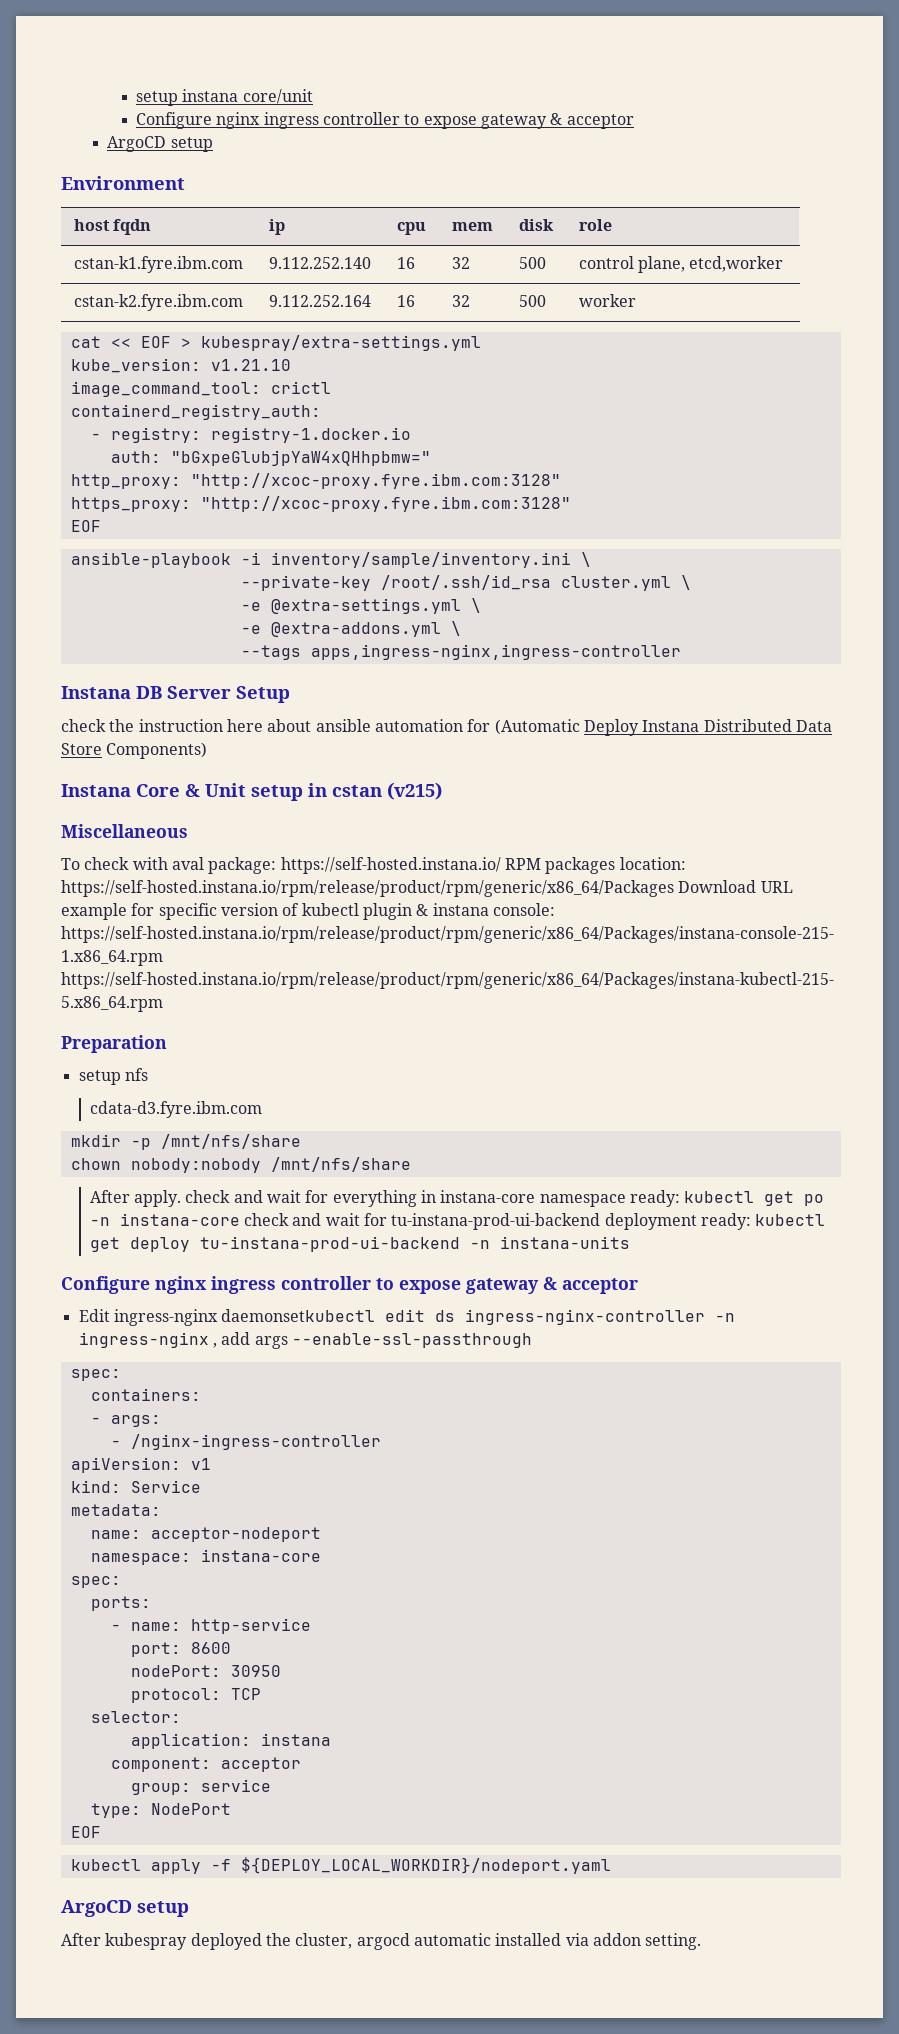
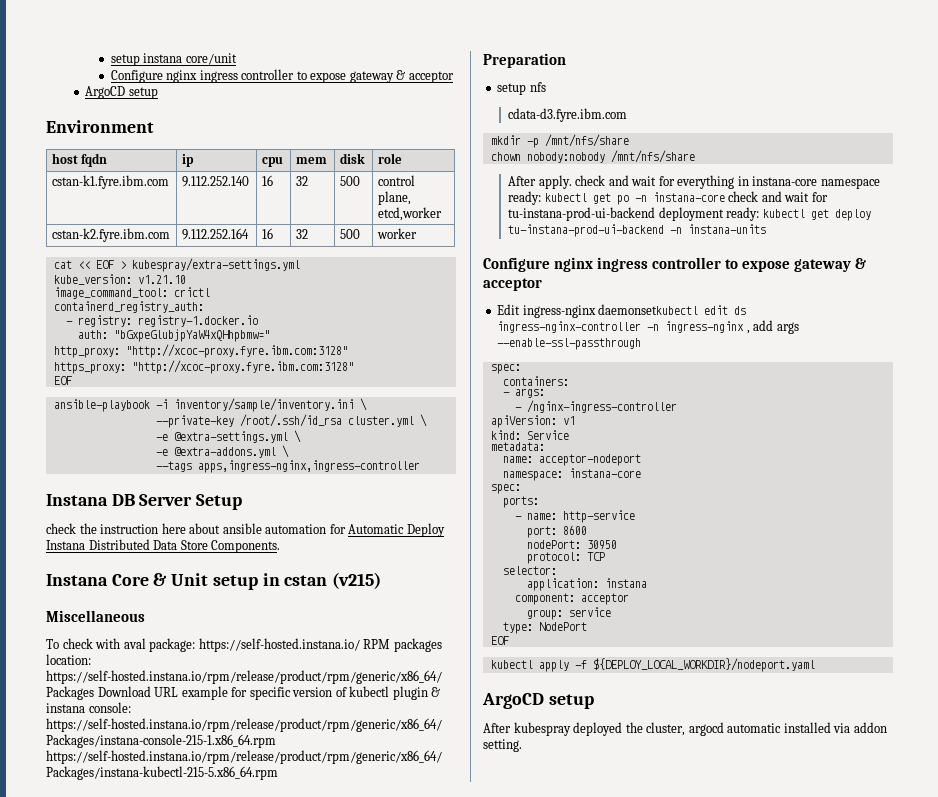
- check the instruction here about ansible automation for (Automatic Deploy Instana Distributed Data Store Components)
+ check the instruction here about ansible automation for Automatic Deploy Instana Distributed Data Store Components.

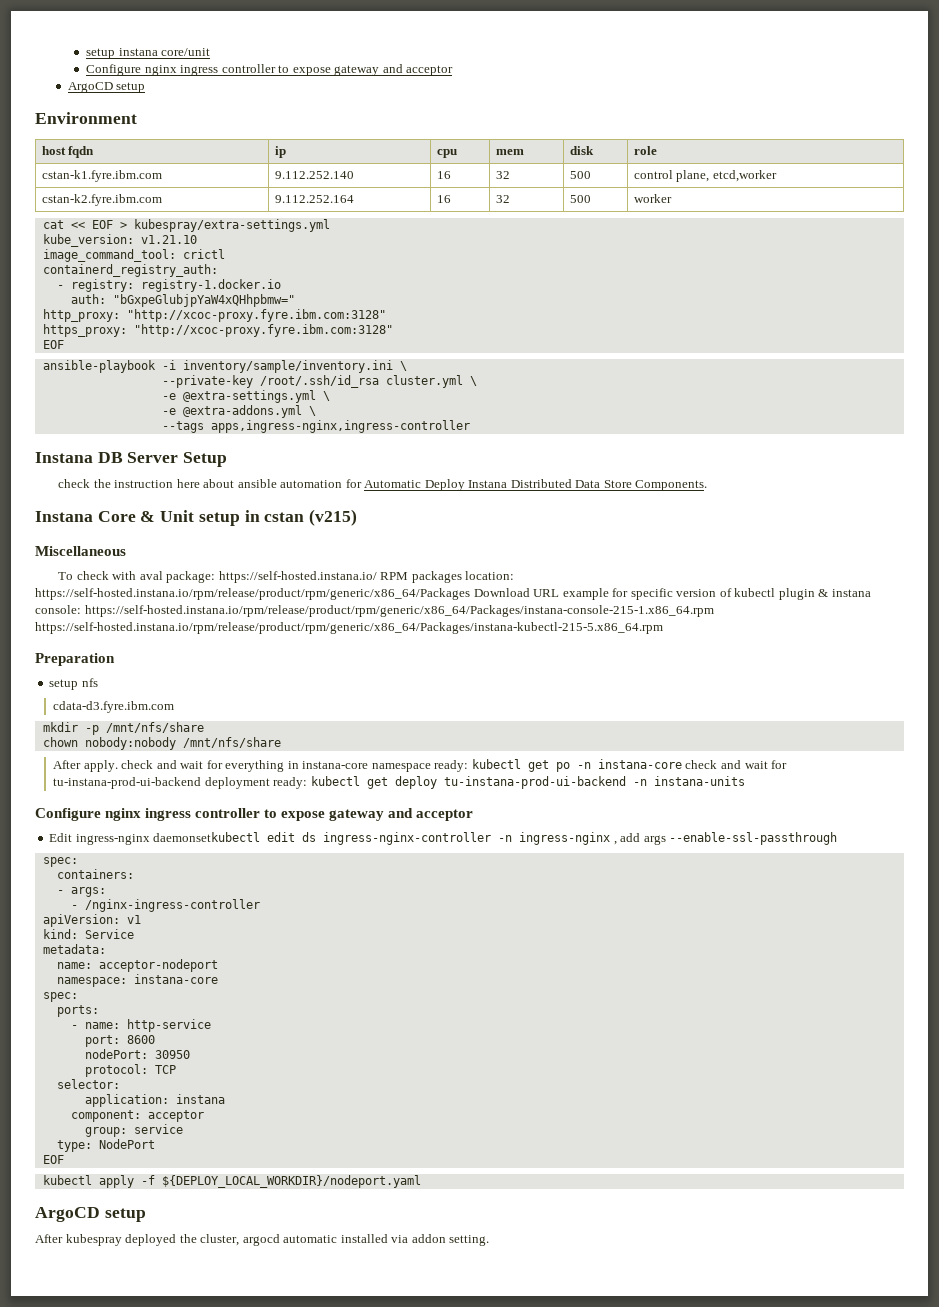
  setup instana core/unit
- Configure nginx ingress controller to expose gateway & acceptor
+ Configure nginx ingress controller to expose gateway and acceptor
  After apply. check and wait for everything in instana-core namespace ready: kubectl get po -n instana-core check and wait for tu-instana-prod-ui-backend deployment ready: kubectl get deploy tu-instana-prod-ui-backend -n instana-units
- Configure nginx ingress controller to expose gateway & acceptor
+ Configure nginx ingress controller to expose gateway and acceptor

